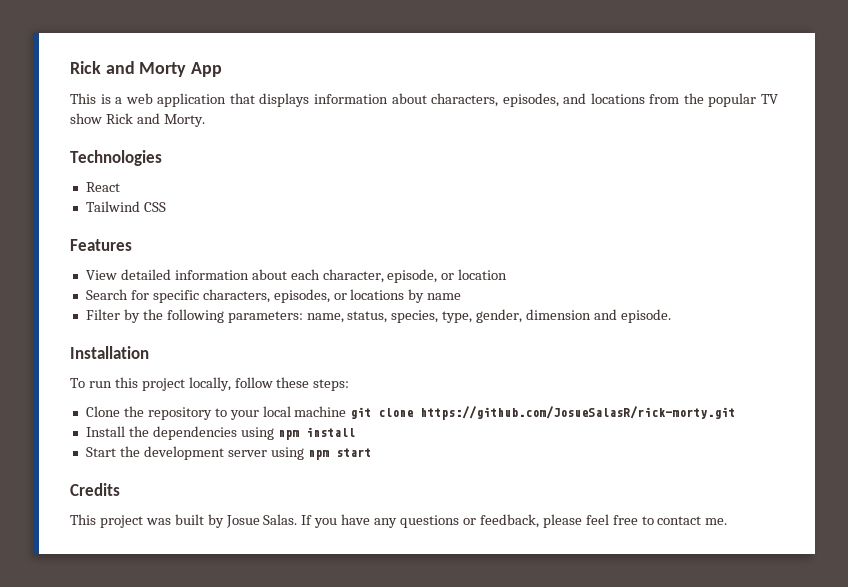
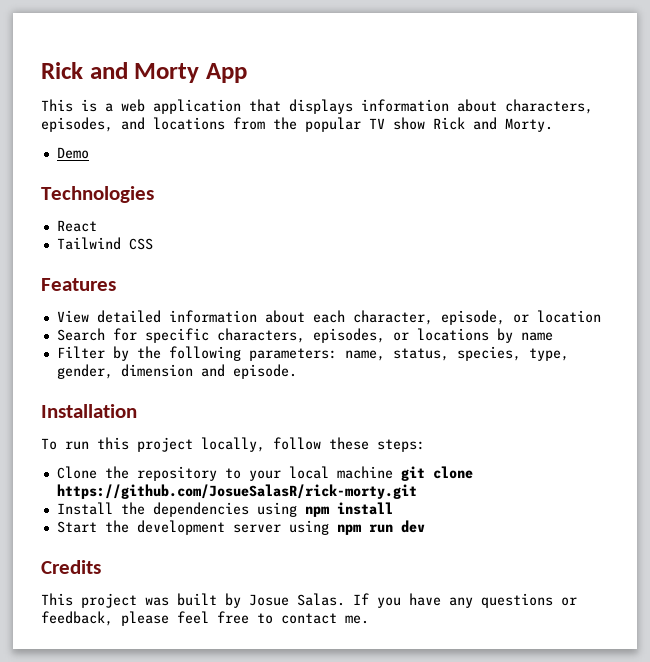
+ Demo
- Start the development server using npm start
+ Start the development server using npm run dev

